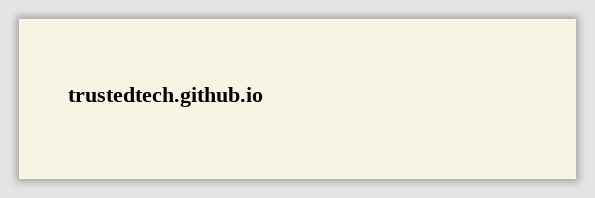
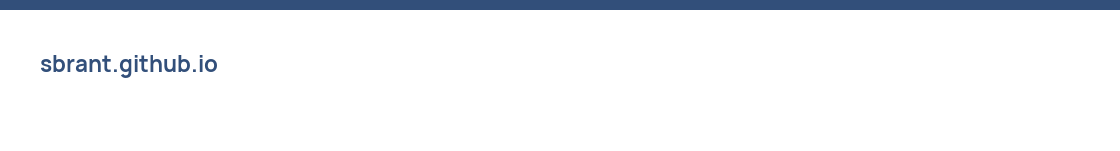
- trustedtech.github.io
+ sbrant.github.io

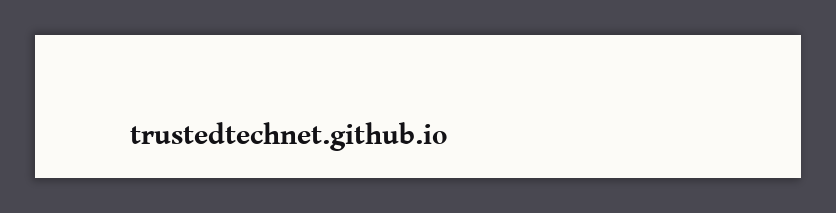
- sbrant.github.io
+ trustedtechnet.github.io

